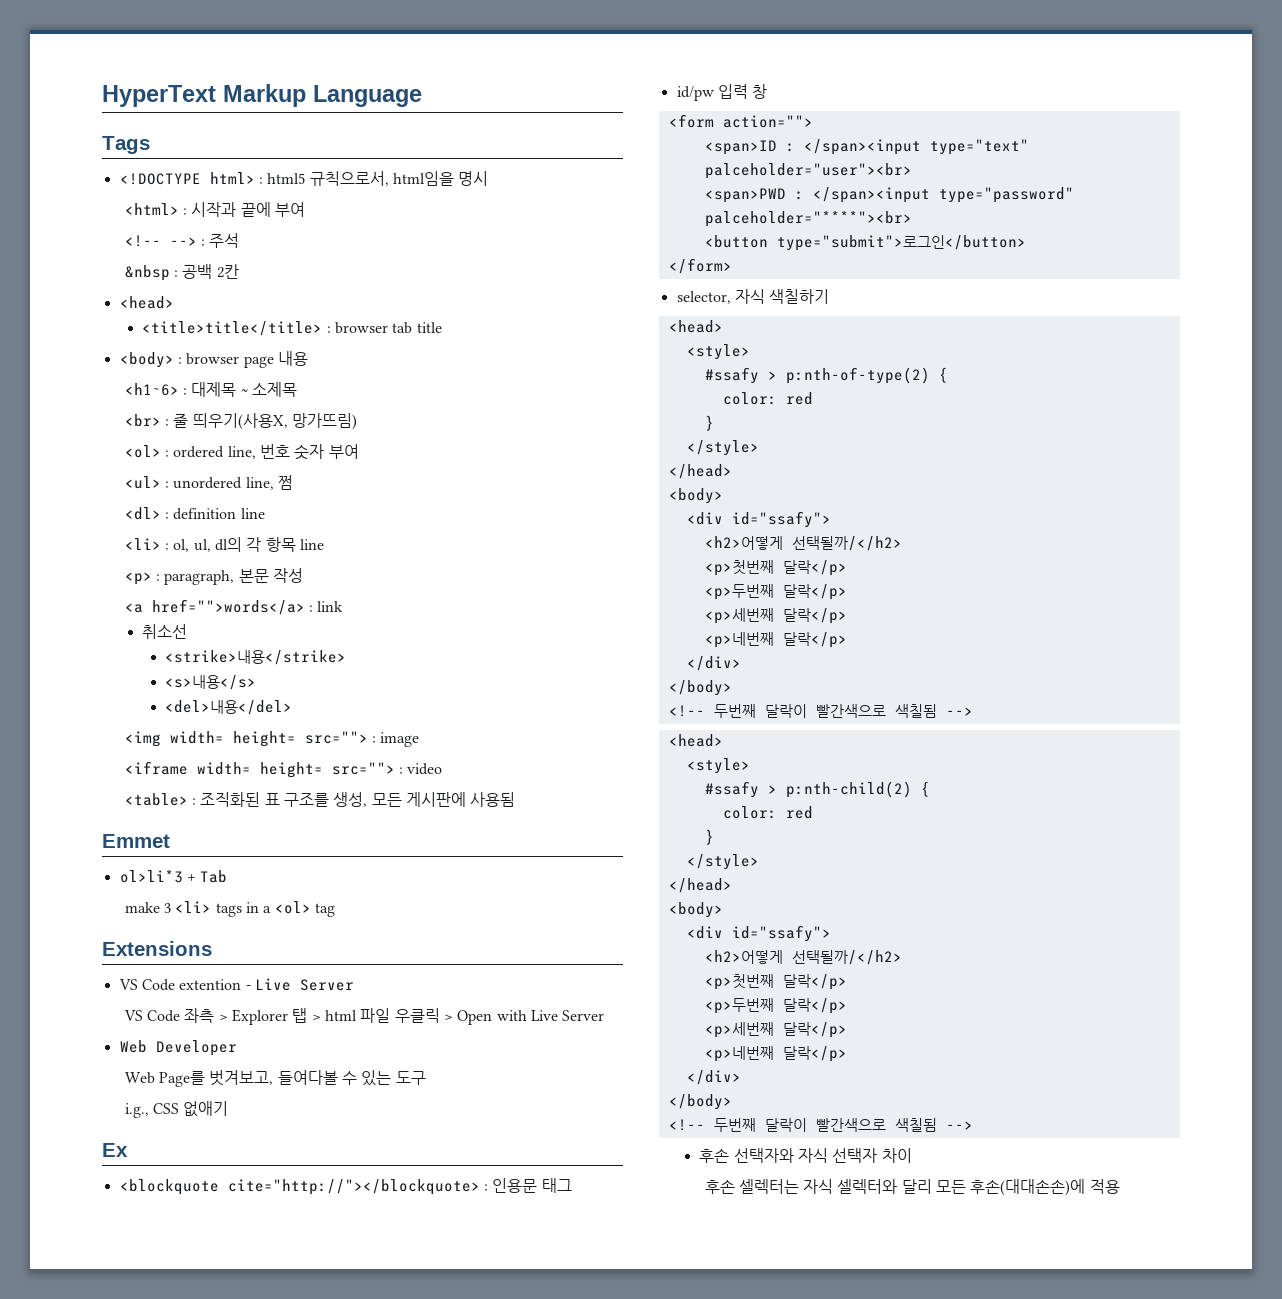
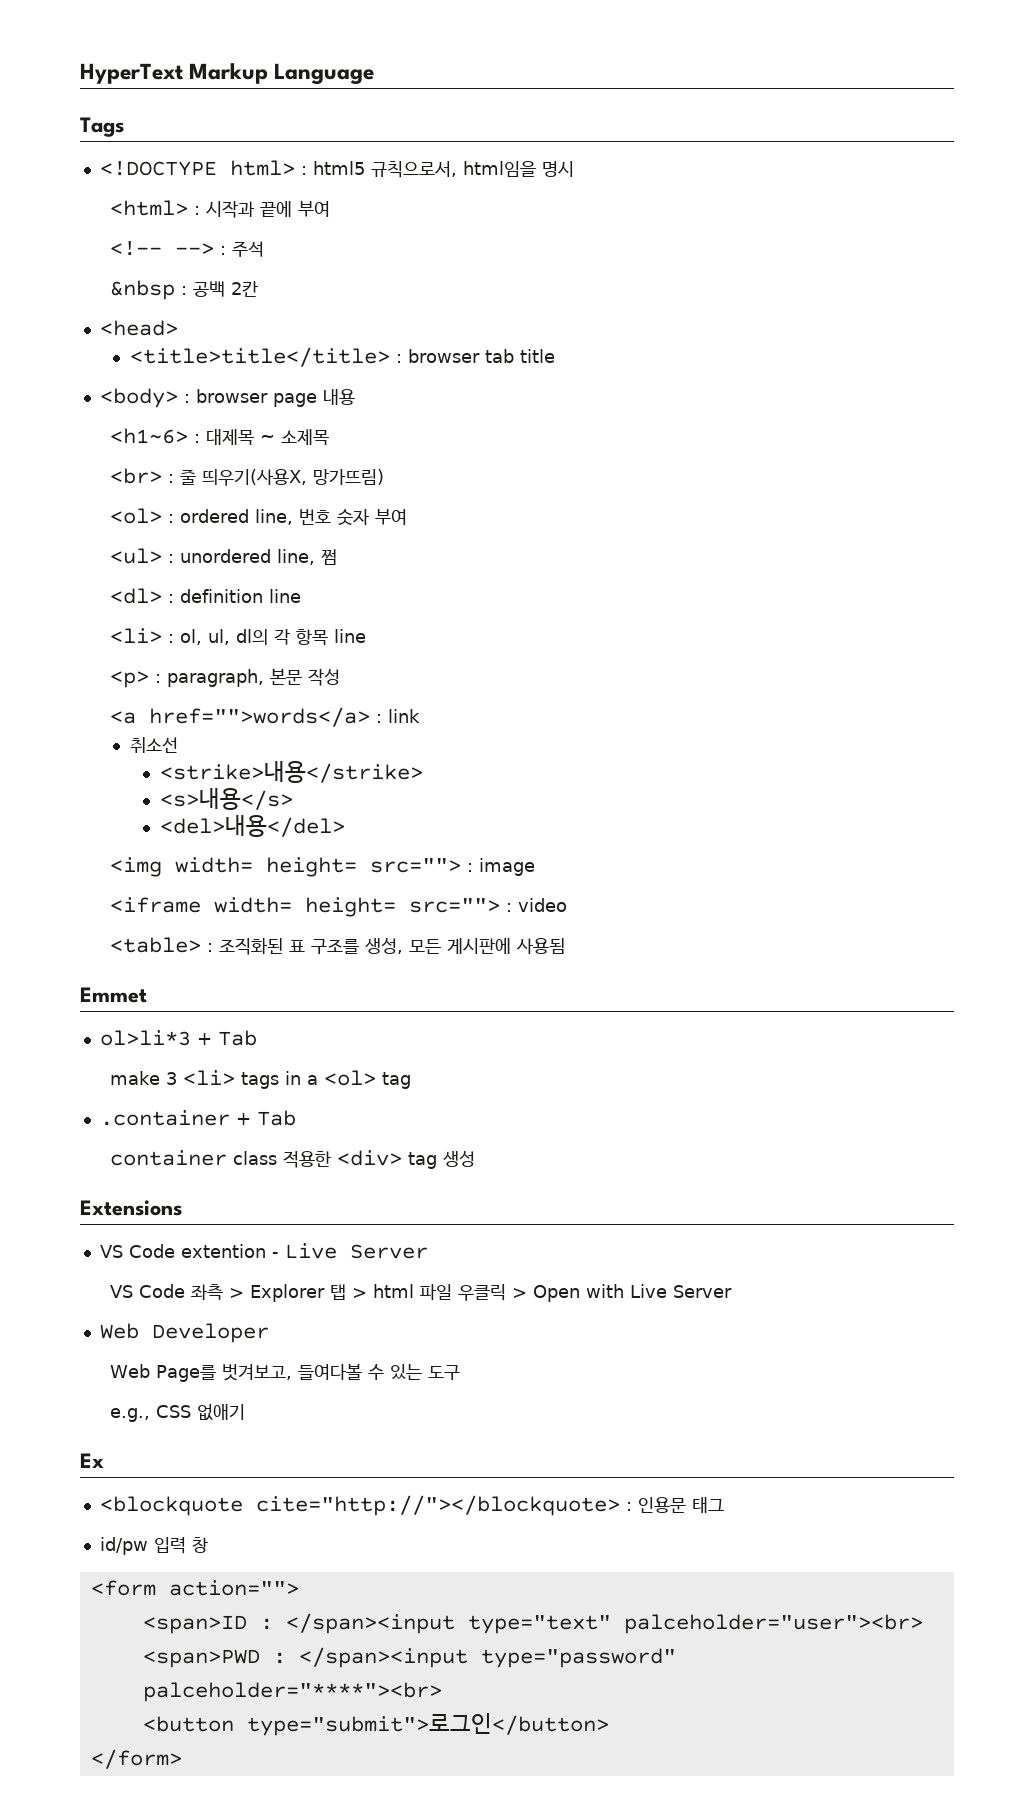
+ .container + Tab
+ container class 적용한 <div> tag 생성
- i.g., CSS 없애기
+ e.g., CSS 없애기
- selector, 자식 색칠하기
- <head>
- <style>
- #ssafy > p:nth-of-type(2) {
- color: red
- }
- </style>
- </head>
- <body>
- <div id="ssafy">
- <h2>어떻게 선택될까/</h2>
- <p>첫번째 달락</p>
- <p>두번째 달락</p>
- <p>세번째 달락</p>
- <p>네번째 달락</p>
- </div>
- </body>
- <!-- 두번째 달락이 빨간색으로 색칠됨 -->
- <head>
- <style>
- #ssafy > p:nth-child(2) {
- color: red
- }
- </style>
- </head>
- <body>
- <div id="ssafy">
- <h2>어떻게 선택될까/</h2>
- <p>첫번째 달락</p>
- <p>두번째 달락</p>
- <p>세번째 달락</p>
- <p>네번째 달락</p>
- </div>
- </body>
- <!-- 두번째 달락이 빨간색으로 색칠됨 -->
- 후손 선택자와 자식 선택자 차이
- 후손 셀렉터는 자식 셀렉터와 달리 모든 후손(대대손손)에 적용

